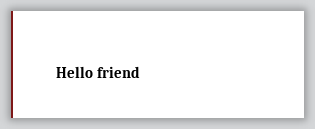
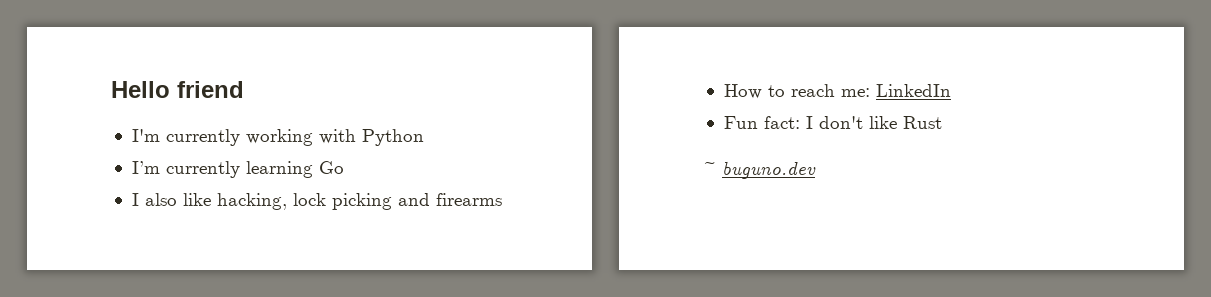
+ I'm currently working with Python
+ I’m currently learning Go
+ I also like hacking, lock picking and firearms
+ How to reach me: LinkedIn
+ Fun fact: I don't like Rust
+ ~ buguno.dev

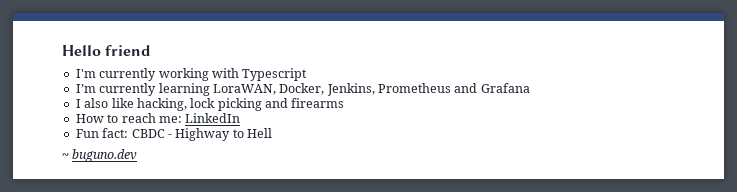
- I'm currently working with Python
+ I'm currently working with Typescript
- I’m currently learning Go
+ I’m currently learning LoraWAN, Docker, Jenkins, Prometheus and Grafana
- Fun fact: I don't like Rust
+ Fun fact: CBDC - Highway to Hell

